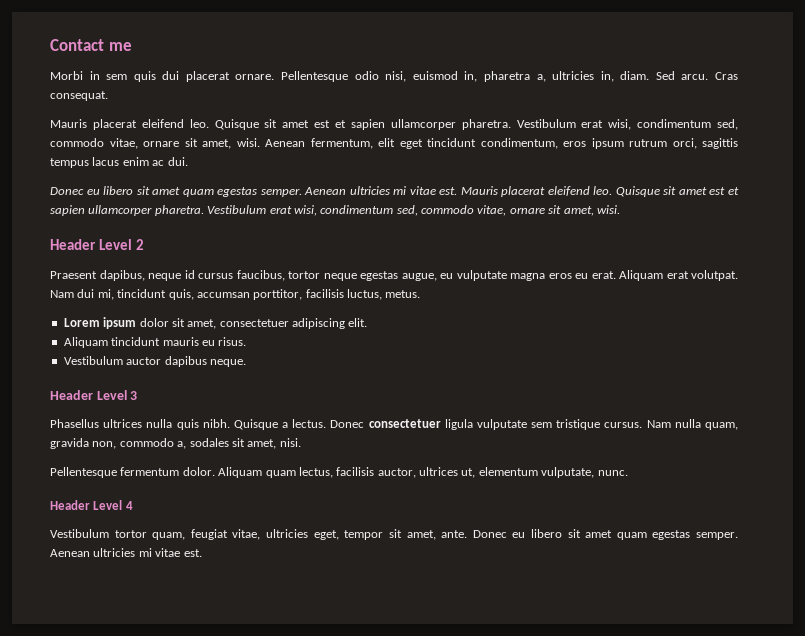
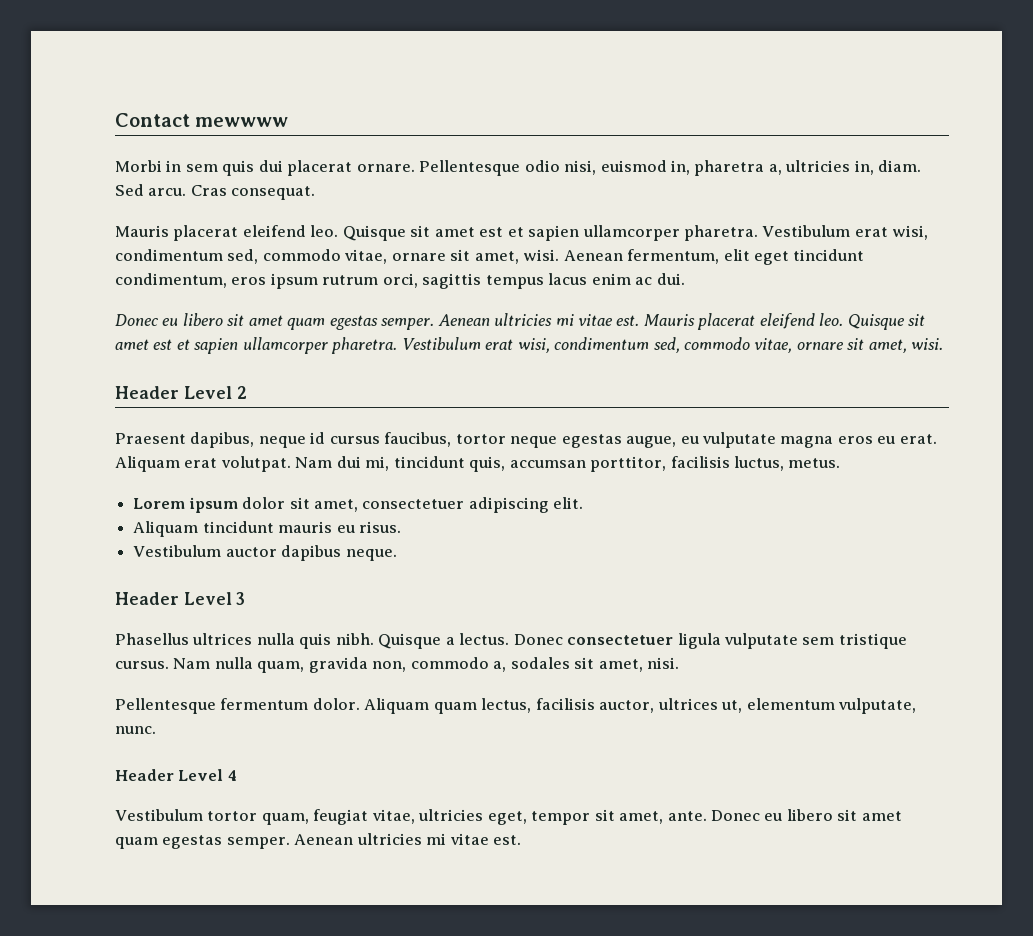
- Contact me
+ Contact mewwww

